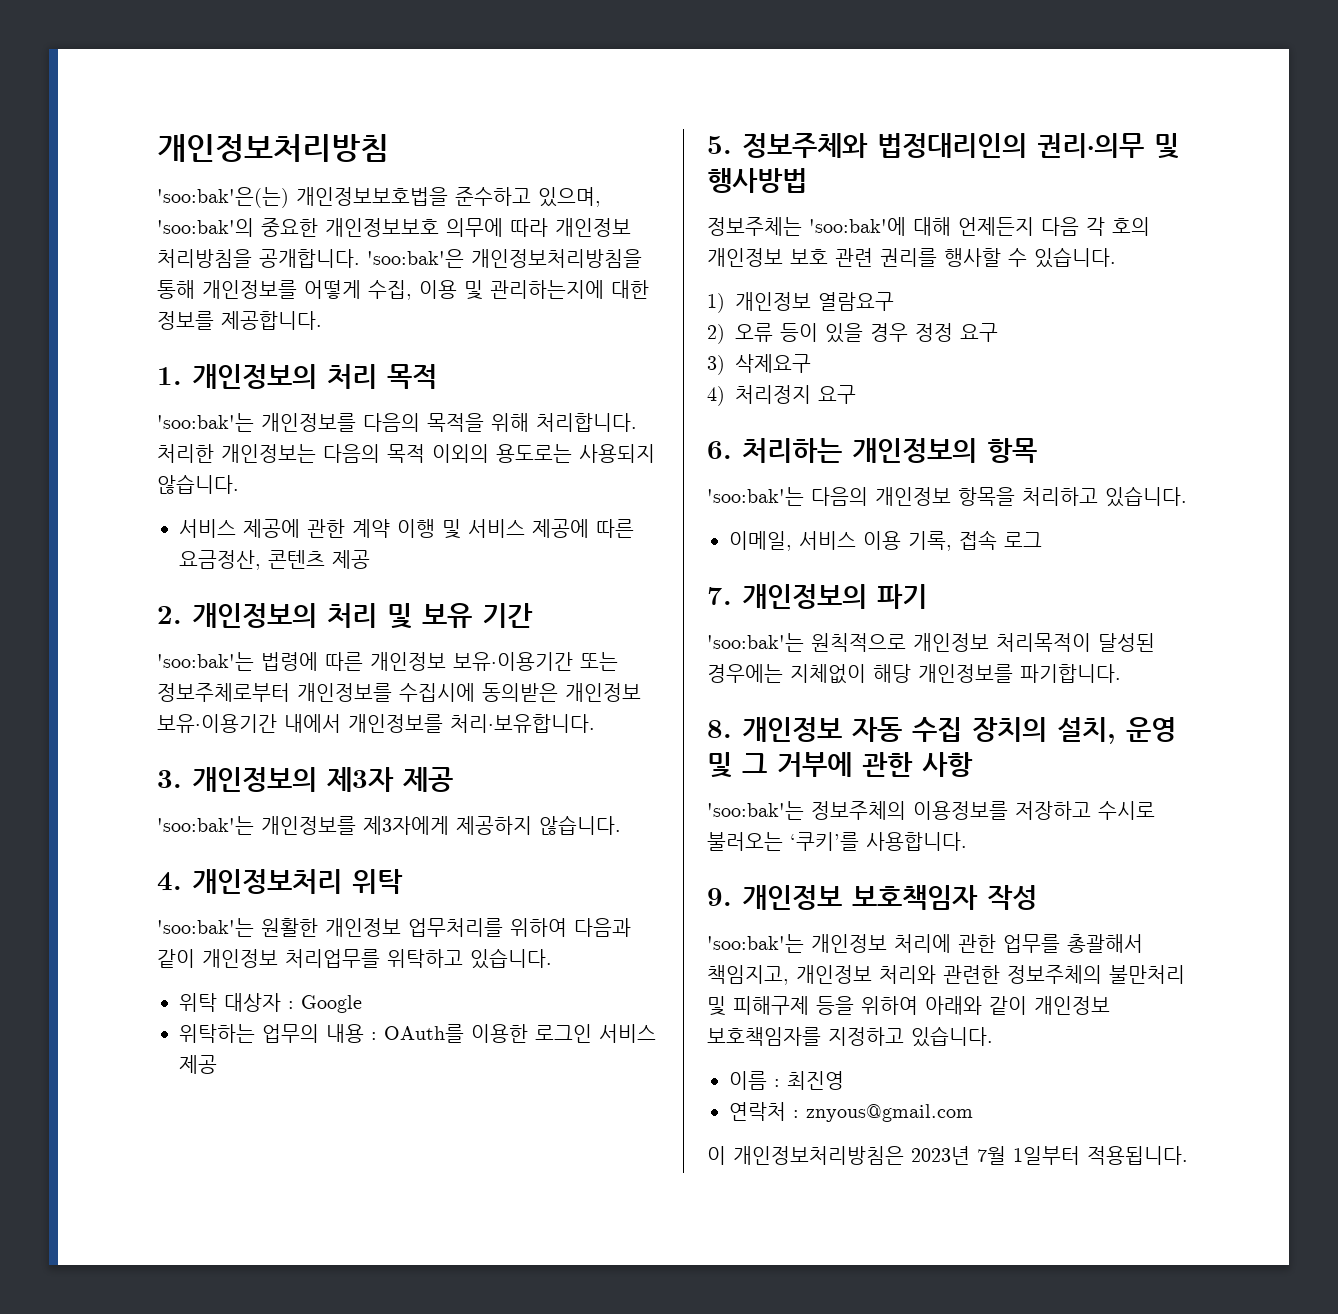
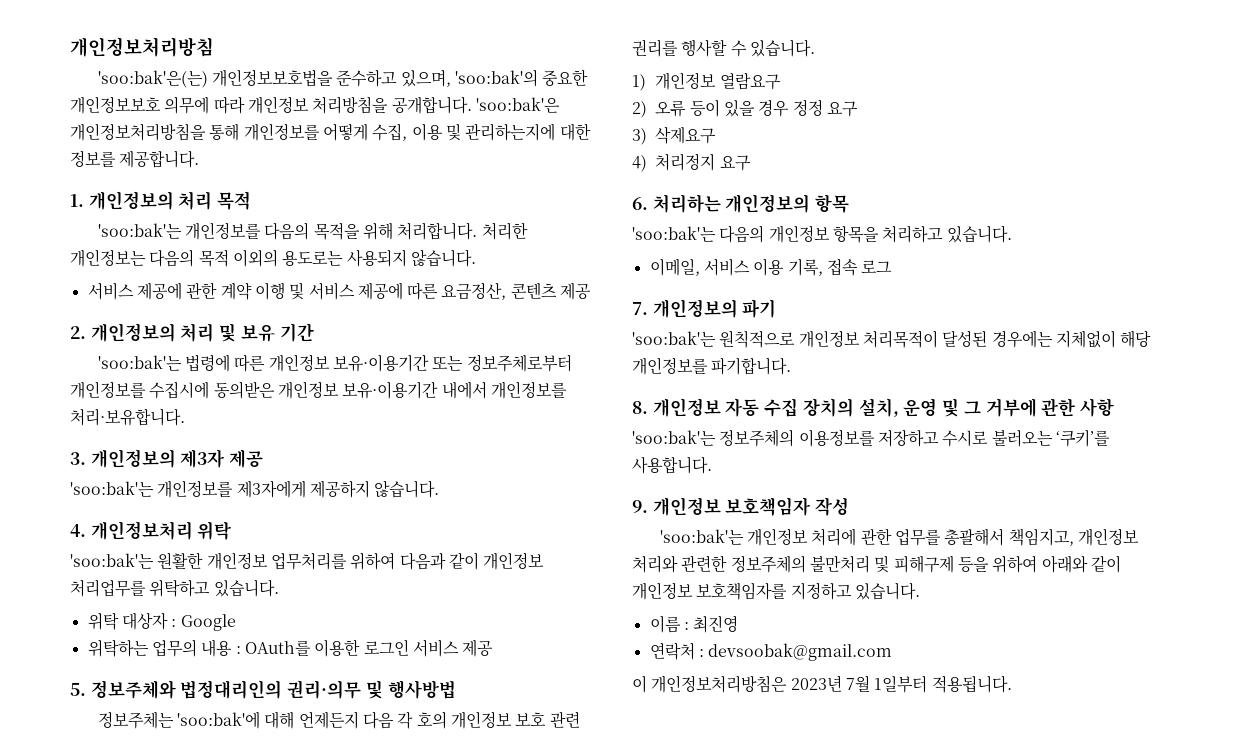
- 연락처 : znyous@gmail.com
+ 연락처 : devsoobak@gmail.com

